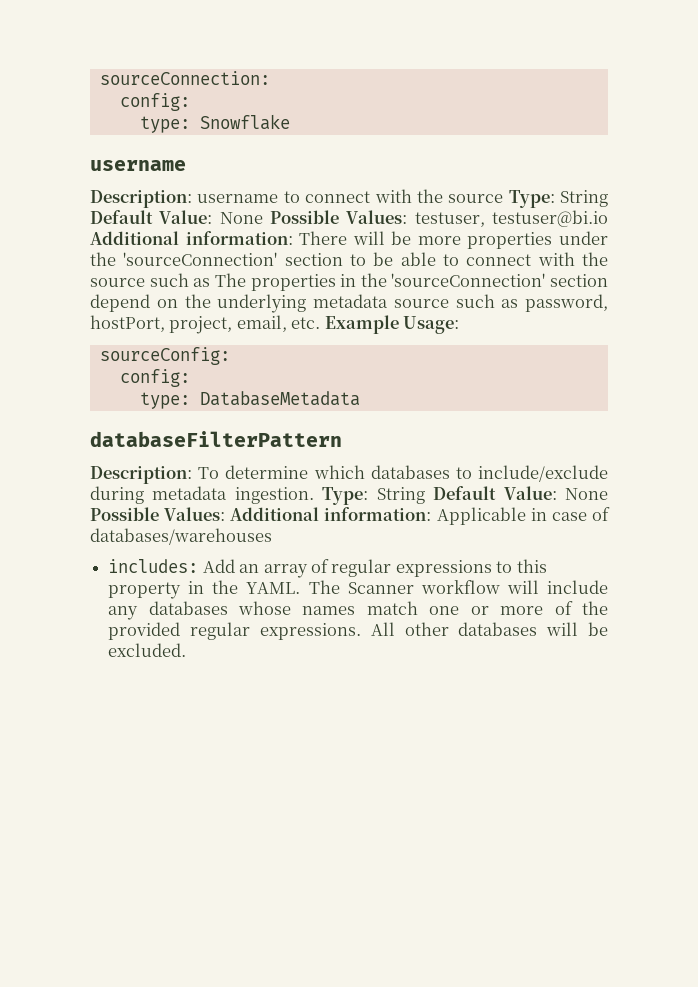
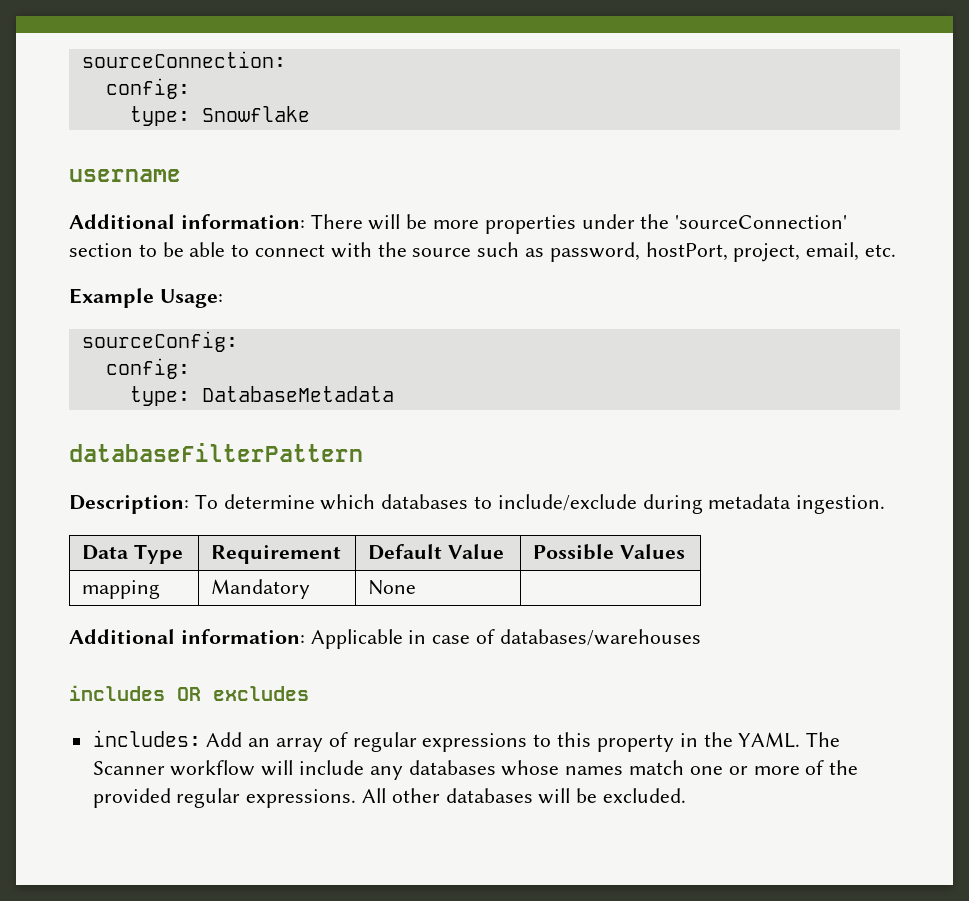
- Description: username to connect with the source Type: String Default Value: None Possible Values: testuser, testuser@bi.io Additional information: There will be more properties under the 'sourceConnection' section to be able to connect with the source such as The properties in the 'sourceConnection' section depend on the underlying metadata source such as password, hostPort, project, email, etc. Example Usage:
+ Additional information: There will be more properties under the 'sourceConnection' section to be able to connect with the source such as password, hostPort, project, email, etc.
+ Example Usage:
- Description: To determine which databases to include/exclude during metadata ingestion. Type: String Default Value: None Possible Values: Additional information: Applicable in case of databases/warehouses
+ Description: To determine which databases to include/exclude during metadata ingestion.
+ Data Type | Requirement | Default Value | Possible Values
+ mapping | Mandatory | None |
+ Additional information: Applicable in case of databases/warehouses
+ includes OR excludes

